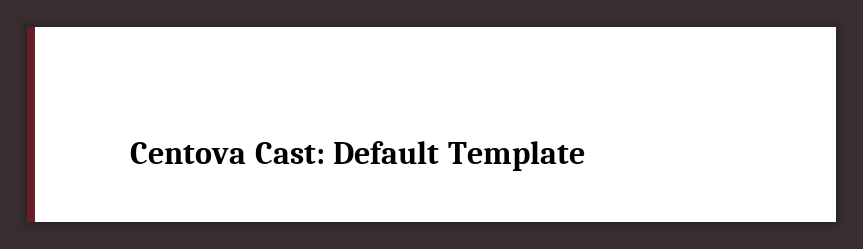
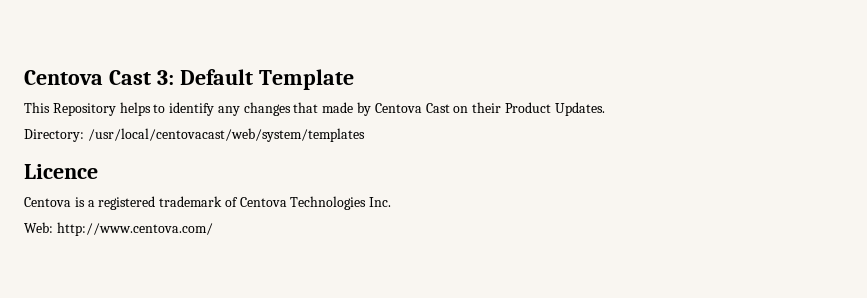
- Centova Cast: Default Template
+ Centova Cast 3: Default Template
+ This Repository helps to identify any changes that made by Centova Cast on their Product Updates.
+ Directory: /usr/local/centovacast/web/system/templates
+ Licence
+ Centova is a registered trademark of Centova Technologies Inc.
+ Web: http://www.centova.com/

